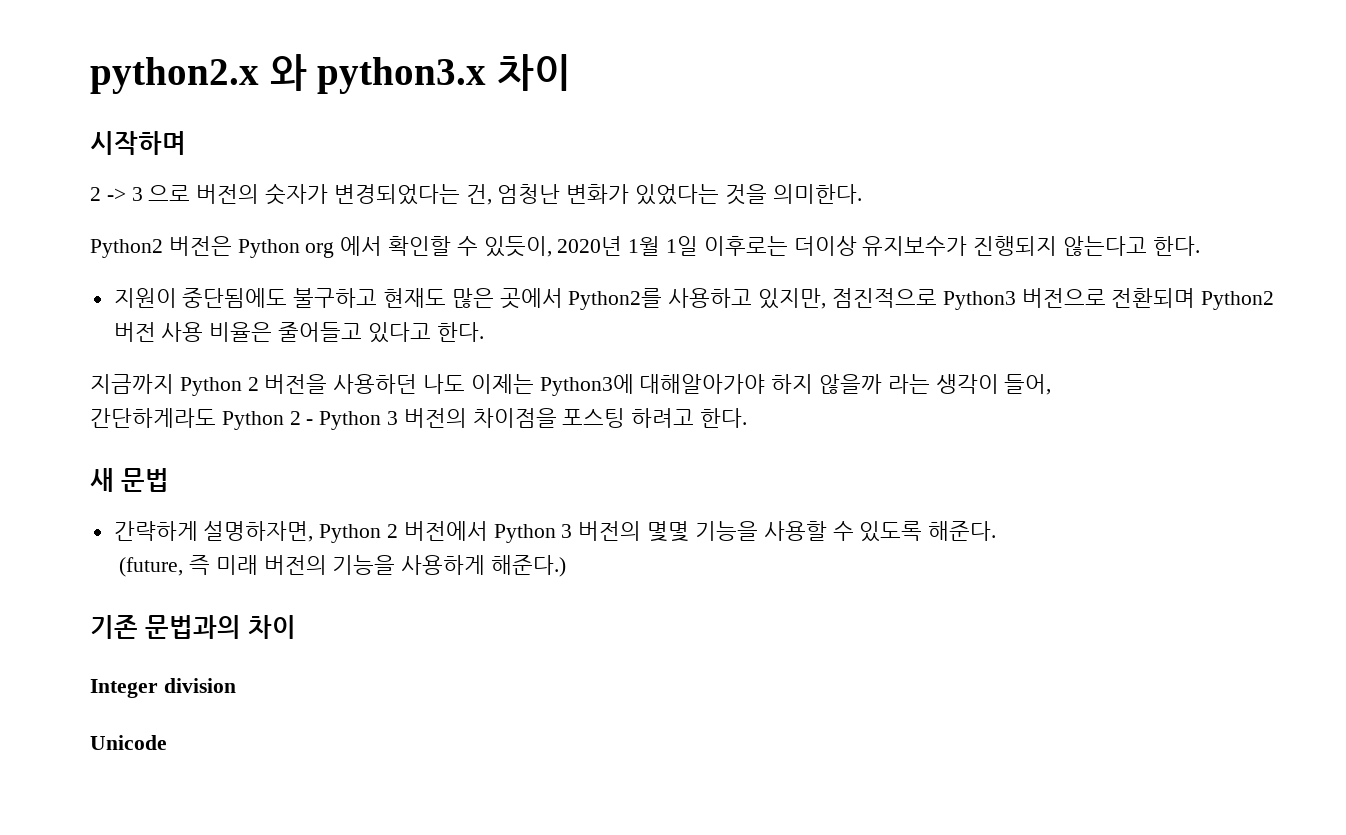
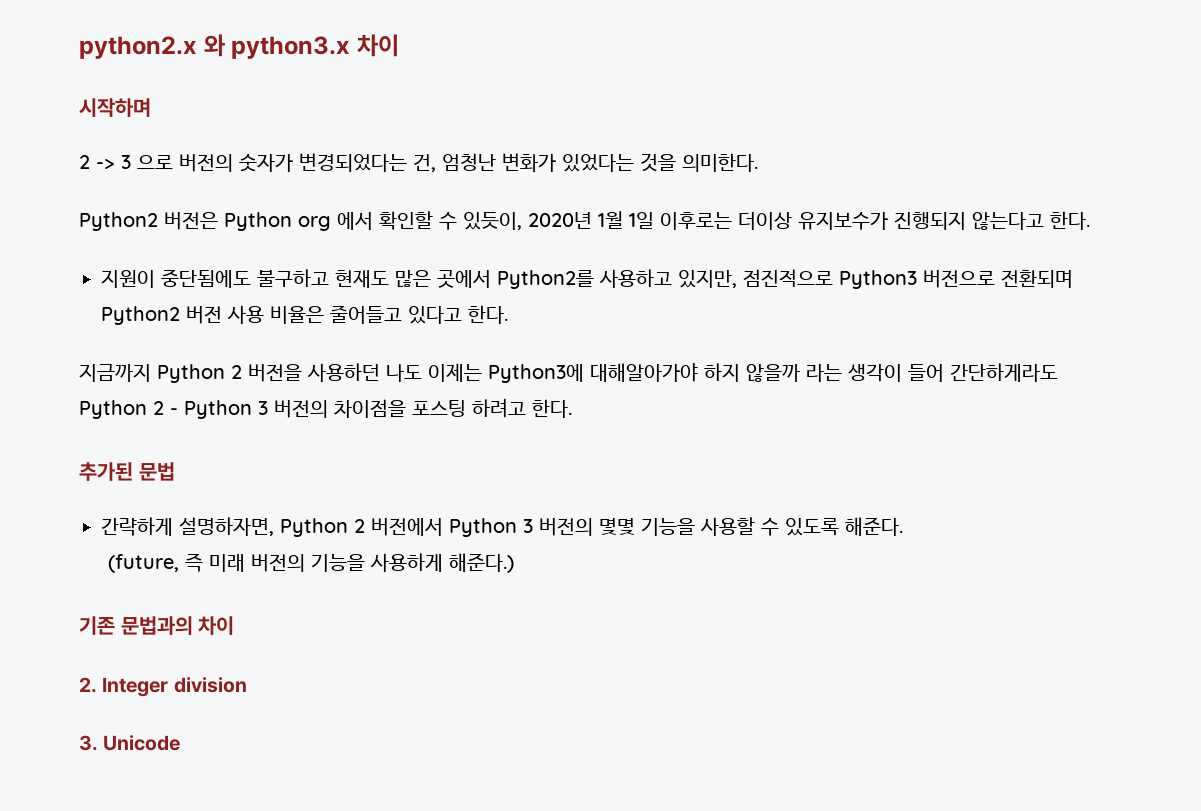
- 지금까지 Python 2 버전을 사용하던 나도 이제는 Python3에 대해알아가야 하지 않을까 라는 생각이 들어,
- 간단하게라도 Python 2 - Python 3 버전의 차이점을 포스팅 하려고 한다.
+ 지금까지 Python 2 버전을 사용하던 나도 이제는 Python3에 대해알아가야 하지 않을까 라는 생각이 들어 간단하게라도 Python 2 - Python 3 버전의 차이점을 포스팅 하려고 한다.
- 새 문법
+ 추가된 문법
- Integer division
+ 2. Integer division
- Unicode
+ 3. Unicode

